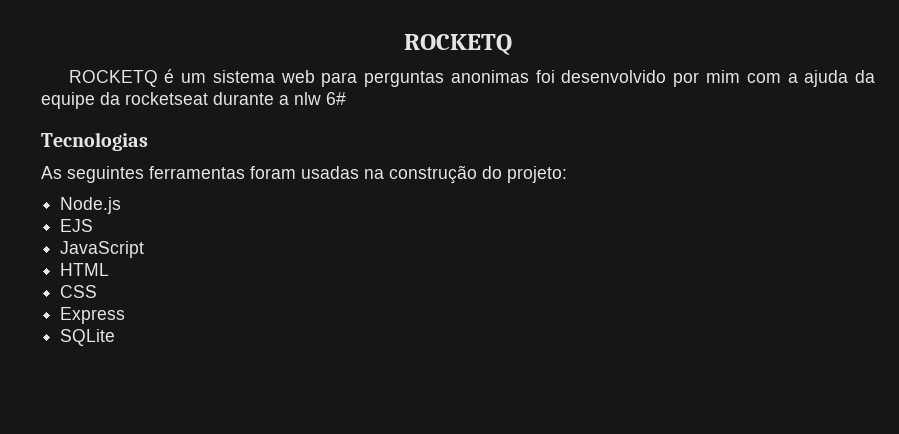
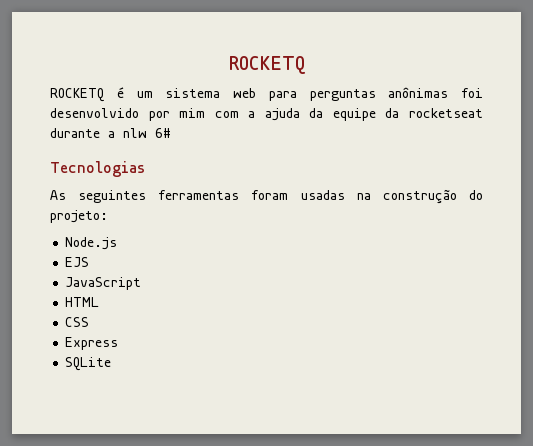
- ROCKETQ é um sistema web para perguntas anonimas foi desenvolvido por mim com a ajuda da equipe da rocketseat durante a nlw 6#
+ ROCKETQ é um sistema web para perguntas anônimas foi desenvolvido por mim com a ajuda da equipe da rocketseat durante a nlw 6#

